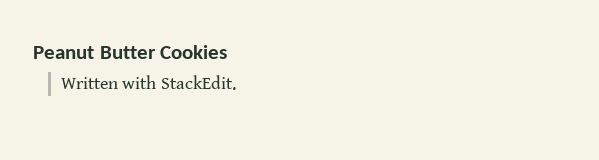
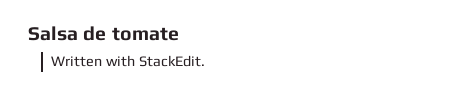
- Peanut Butter Cookies
+ Salsa de tomate

